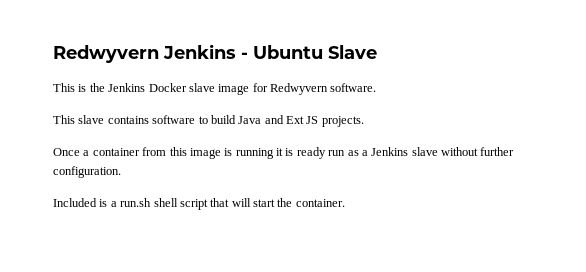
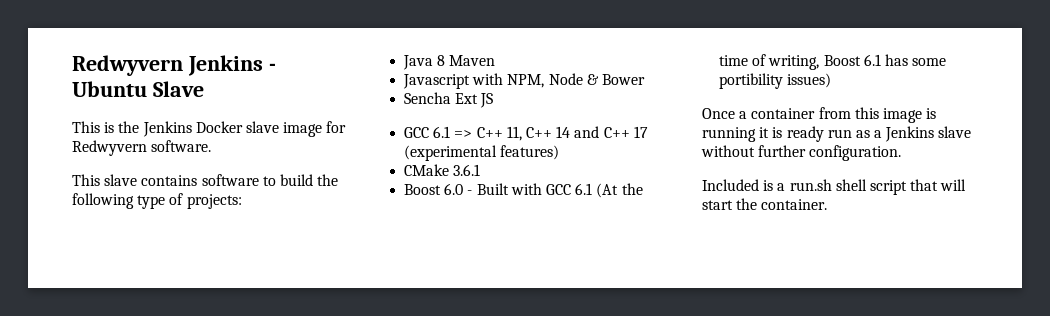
- This slave contains software to build Java and Ext JS projects.
+ This slave contains software to build the following type of projects:
+ Java 8 Maven
+ Javascript with NPM, Node & Bower
+ Sencha Ext JS
+ GCC 6.1 => C++ 11, C++ 14 and C++ 17 (experimental features)
+ CMake 3.6.1
+ Boost 6.0 - Built with GCC 6.1 (At the time of writing, Boost 6.1 has some portibility issues)

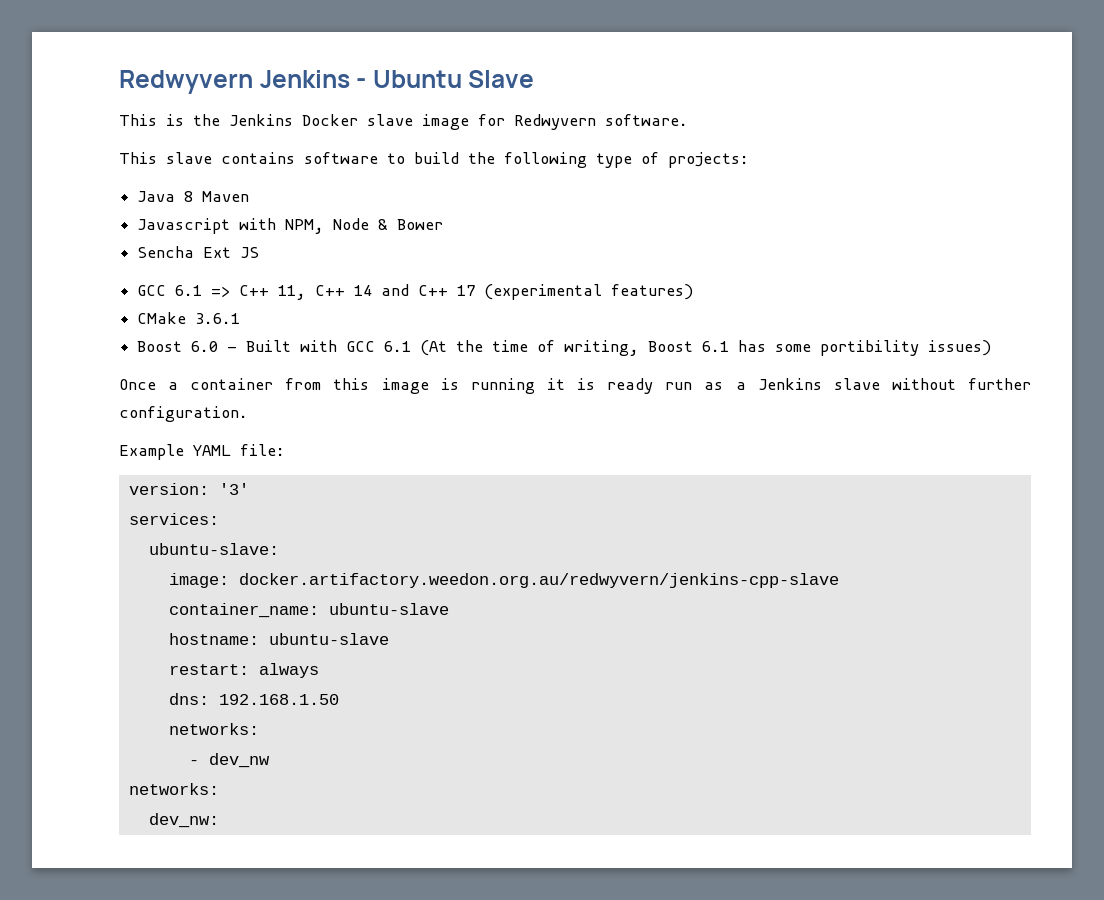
- Included is a run.sh shell script that will start the container.
+ Example YAML file:
+ version: '3'
+ services:
+ ubuntu-slave:
+ image: docker.artifactory.weedon.org.au/redwyvern/jenkins-cpp-slave
+ container_name: ubuntu-slave
+ hostname: ubuntu-slave
+ restart: always
+ dns: 192.168.1.50
+ networks:
+ - dev_nw
+ networks:
+ dev_nw:

